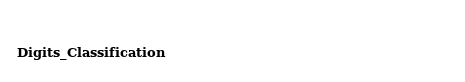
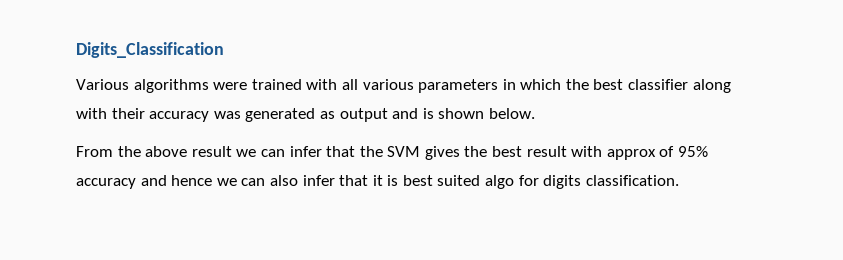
+ Various algorithms were trained with all various parameters in which the best classifier along with their accuracy was generated as output and is shown below.
+ From the above result we can infer that the SVM gives the best result with approx of 95% accuracy and hence we can also infer that it is best suited algo for digits classification.

